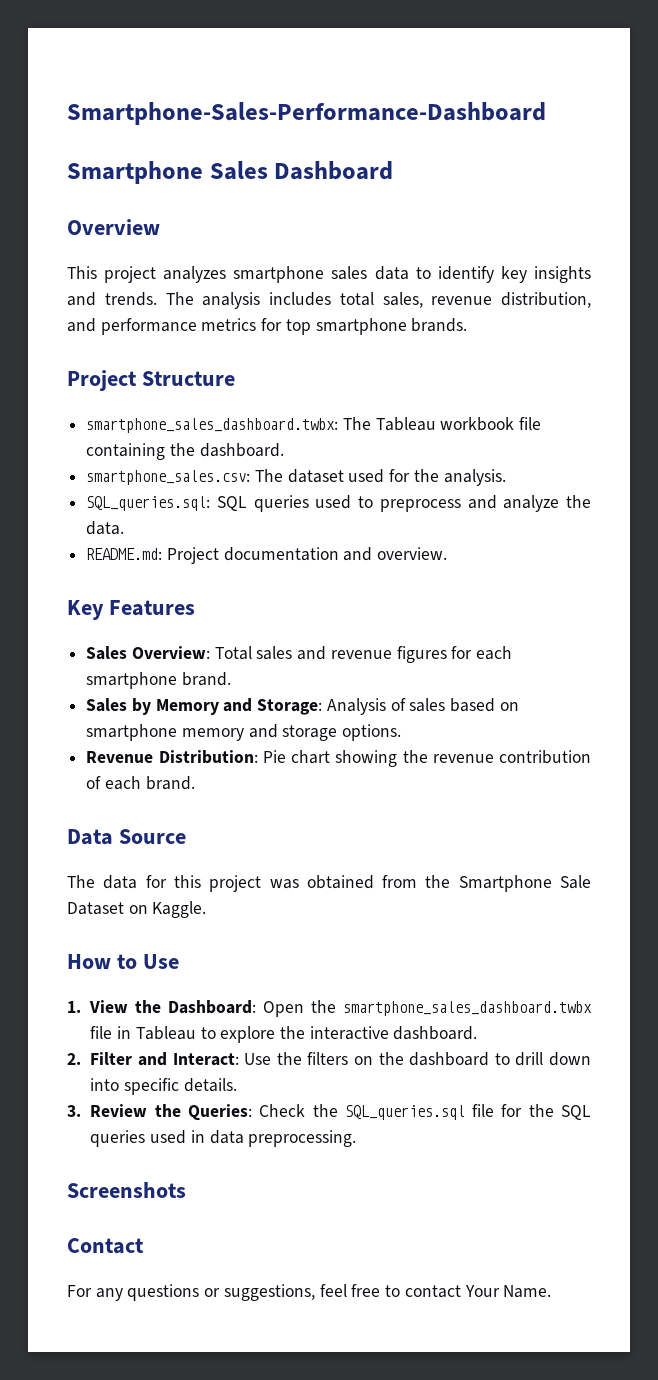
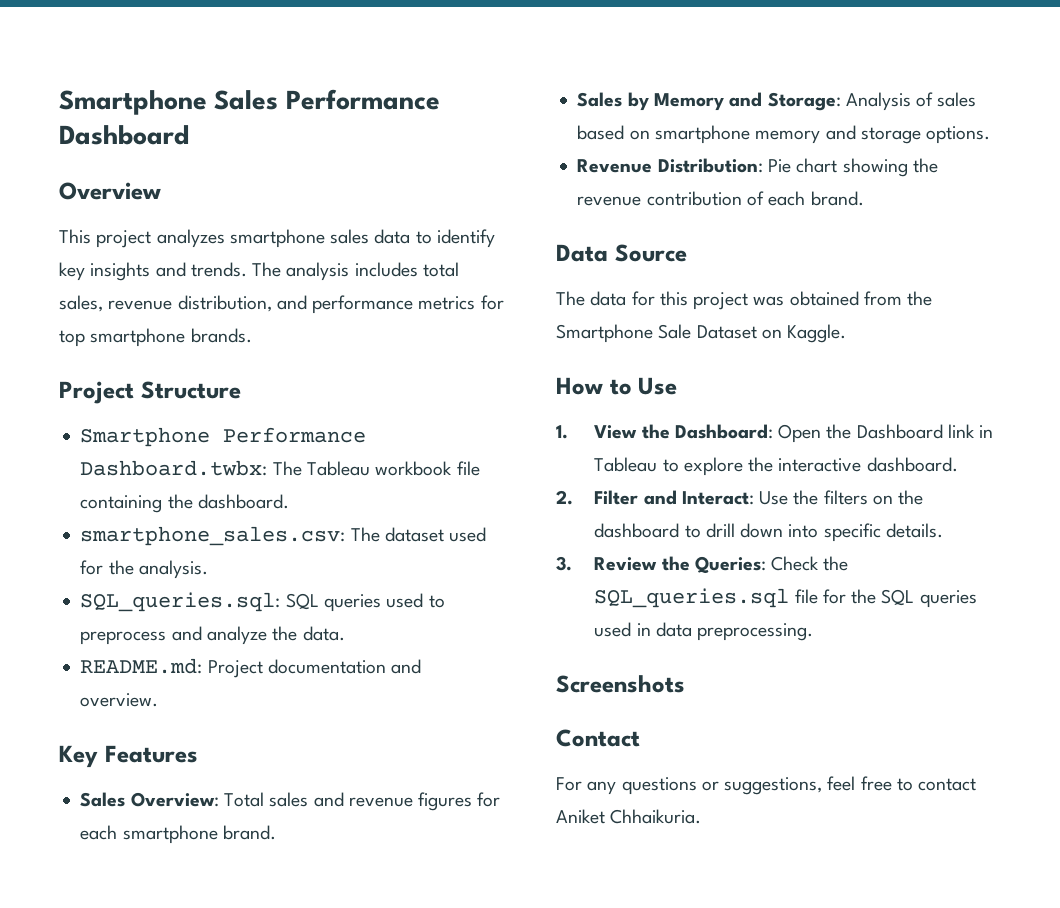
- Smartphone-Sales-Performance-Dashboard
- Smartphone Sales Dashboard
+ Smartphone Sales Performance Dashboard
- smartphone_sales_dashboard.twbx: The Tableau workbook file containing the dashboard.
+ Smartphone Performance Dashboard.twbx: The Tableau workbook file containing the dashboard.
- 1. View the Dashboard: Open the smartphone_sales_dashboard.twbx file in Tableau to explore the interactive dashboard.
+ 1. View the Dashboard: Open the Dashboard link in Tableau to explore the interactive dashboard.
- For any questions or suggestions, feel free to contact Your Name.
+ For any questions or suggestions, feel free to contact Aniket Chhaikuria.

